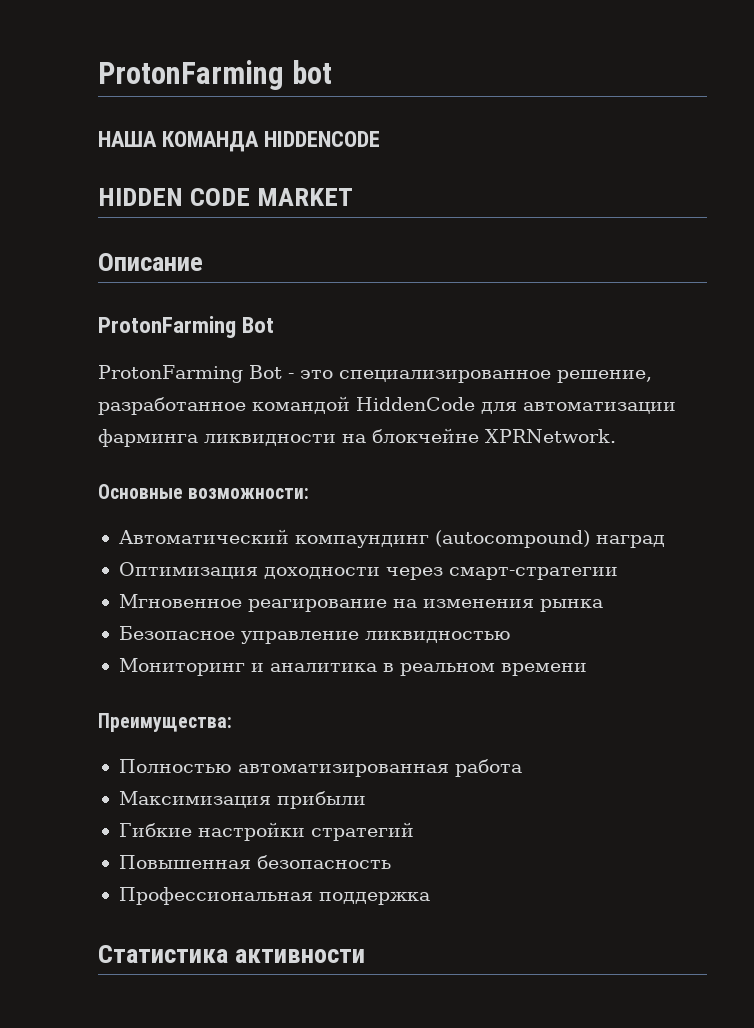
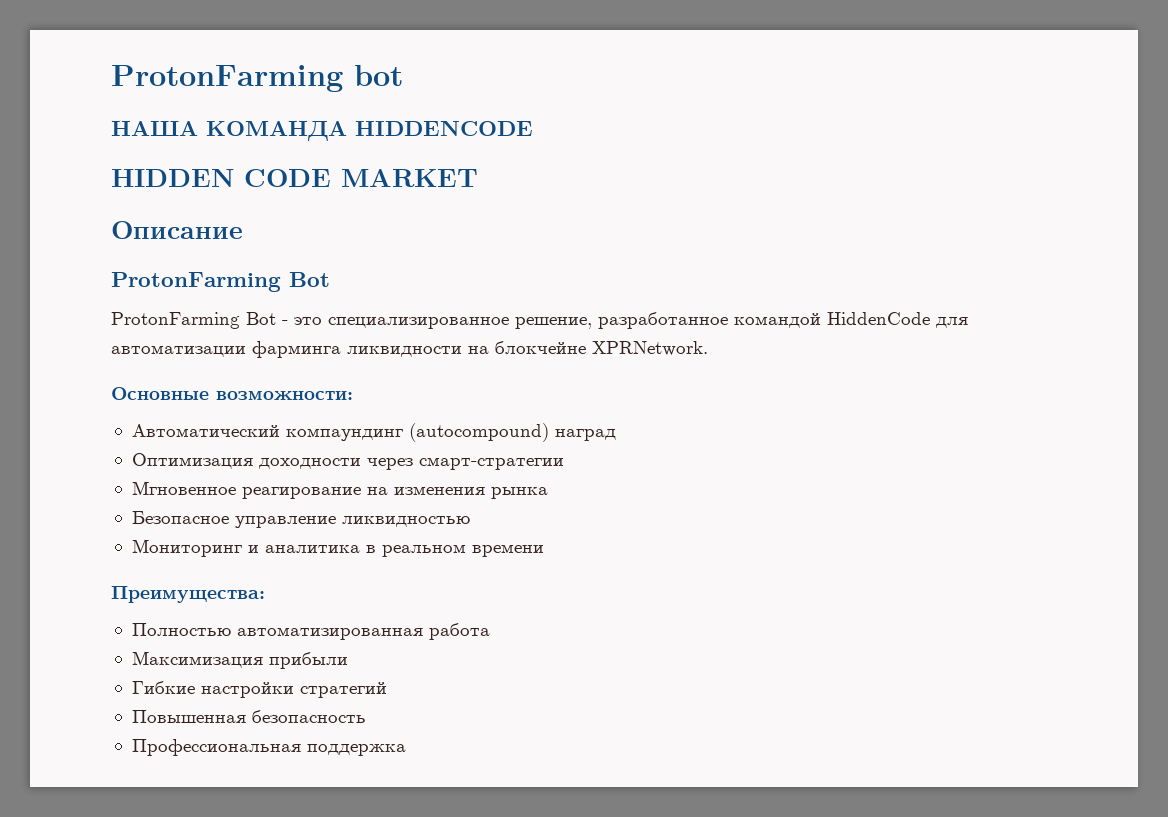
- Статистика активности

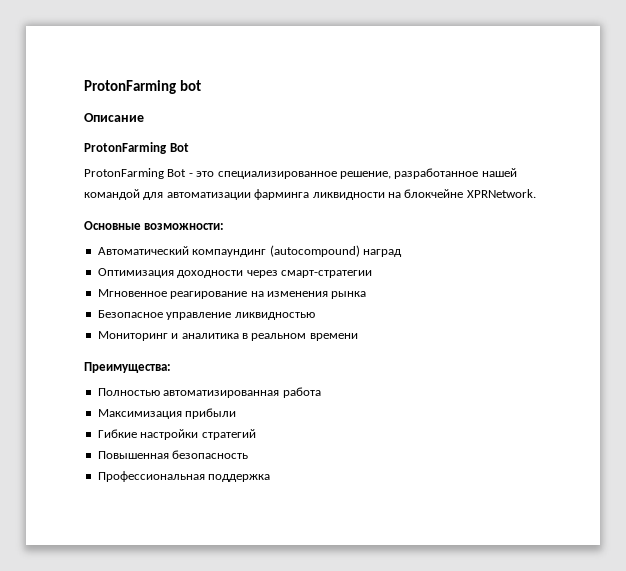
- НАША КОМАНДА HIDDENCODE
- HIDDEN CODE MARKET
- ProtonFarming Bot - это специализированное решение, разработанное командой HiddenCode для автоматизации фарминга ликвидности на блокчейне XPRNetwork.
+ ProtonFarming Bot - это специализированное решение, разработанное нашей командой для автоматизации фарминга ликвидности на блокчейне XPRNetwork.

